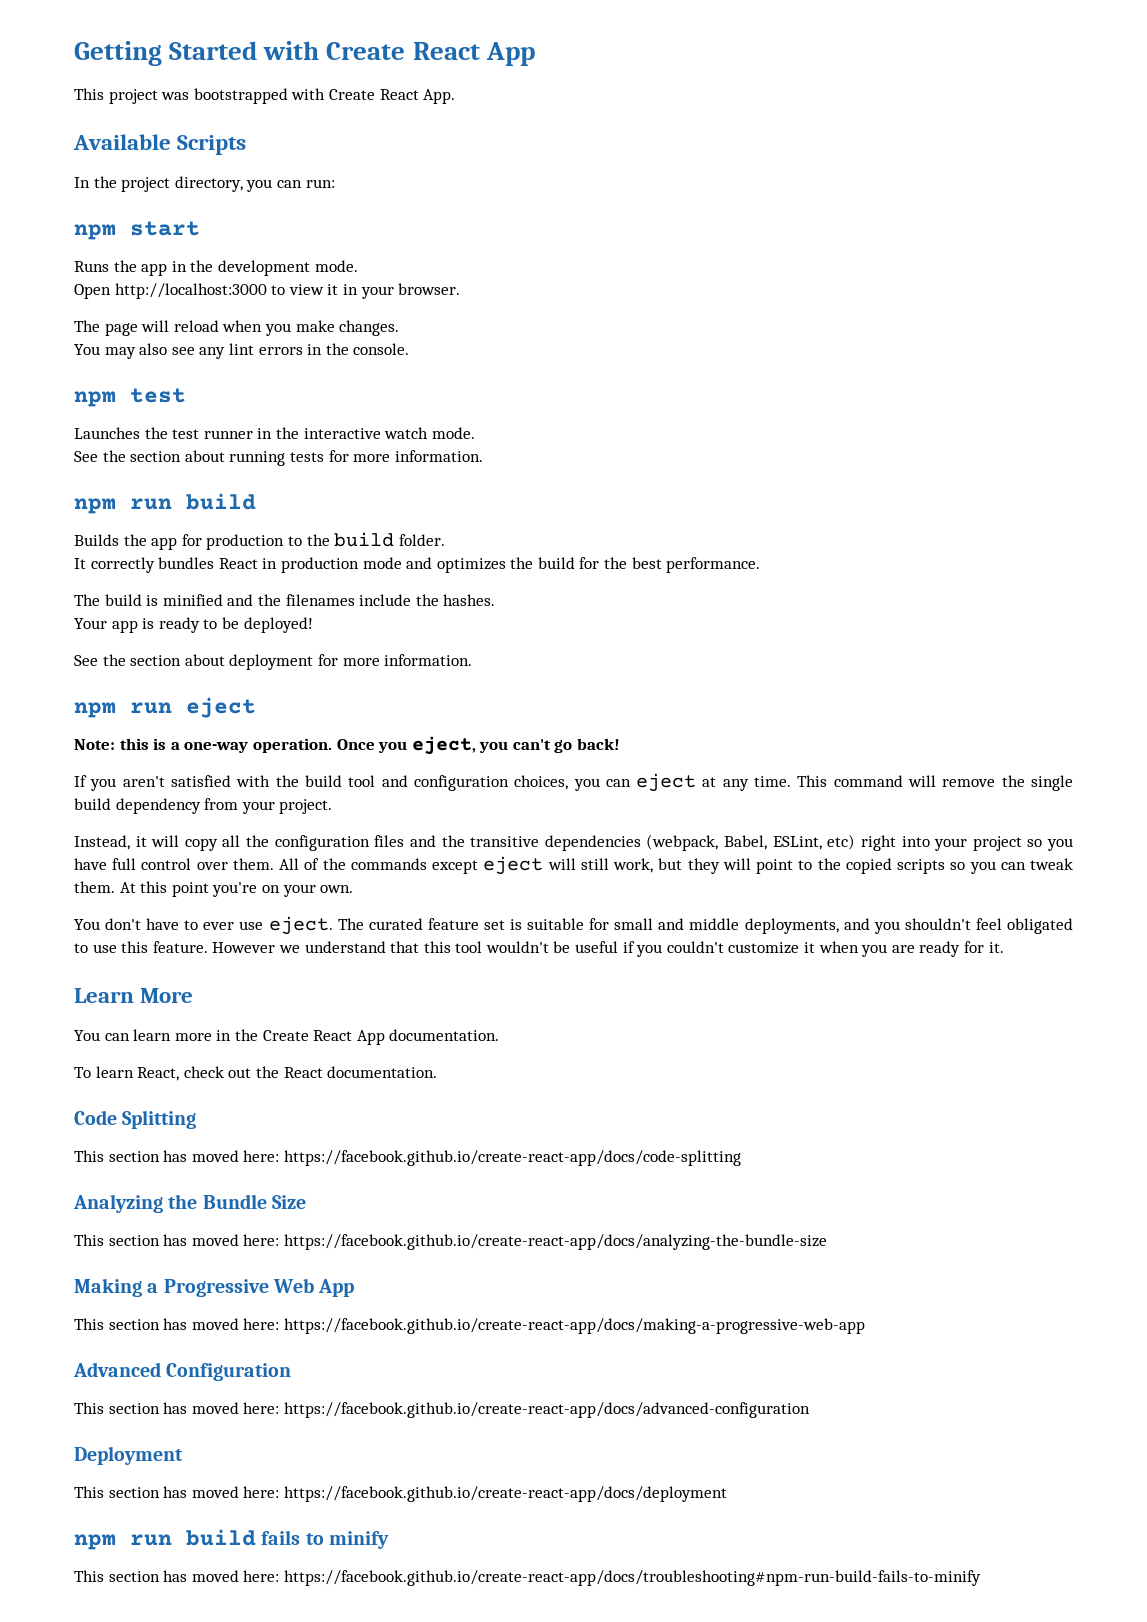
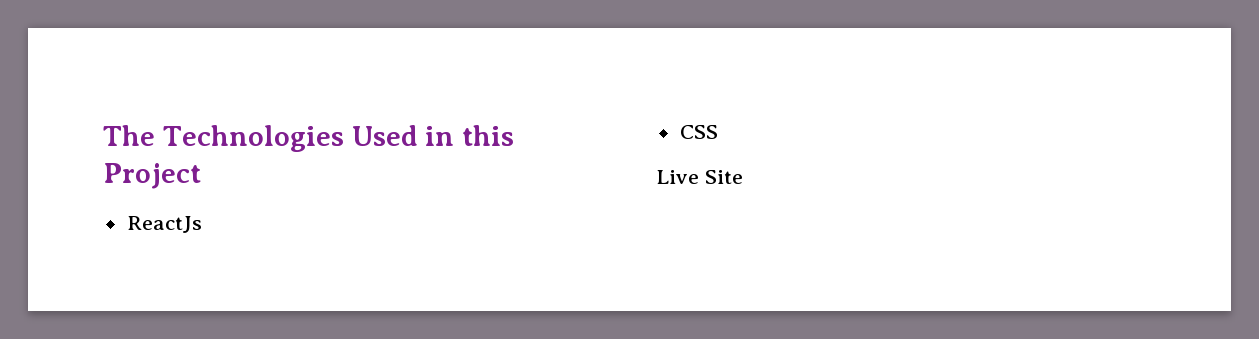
- Getting Started with Create React App
- This project was bootstrapped with Create React App.
- Available Scripts
- In the project directory, you can run:
- npm start
- Runs the app in the development mode.
- Open http://localhost:3000 to view it in your browser.
- The page will reload when you make changes.
- You may also see any lint errors in the console.
- npm test
- Launches the test runner in the interactive watch mode.
- See the section about running tests for more information.
- npm run build
- Builds the app for production to the build folder.
- It correctly bundles React in production mode and optimizes the build for the best performance.
- The build is minified and the filenames include the hashes.
- Your app is ready to be deployed!
- See the section about deployment for more information.
- npm run eject
- Note: this is a one-way operation. Once you eject, you can't go back!
- If you aren't satisfied with the build tool and configuration choices, you can eject at any time. This command will remove the single build dependency from your project.
- Instead, it will copy all the configuration files and the transitive dependencies (webpack, Babel, ESLint, etc) right into your project so you have full control over them. All of the commands except eject will still work, but they will point to the copied scripts so you can tweak them. At this point you're on your own.
- You don't have to ever use eject. The curated feature set is suitable for small and middle deployments, and you shouldn't feel obligated to use this feature. However we understand that this tool wouldn't be useful if you couldn't customize it when you are ready for it.
- Learn More
- You can learn more in the Create React App documentation.
- To learn React, check out the React documentation.
- Code Splitting
- This section has moved here: https://facebook.github.io/create-react-app/docs/code-splitting
- Analyzing the Bundle Size
- This section has moved here: https://facebook.github.io/create-react-app/docs/analyzing-the-bundle-size
- Making a Progressive Web App
- This section has moved here: https://facebook.github.io/create-react-app/docs/making-a-progressive-web-app
- Advanced Configuration
- This section has moved here: https://facebook.github.io/create-react-app/docs/advanced-configuration
- Deployment
- This section has moved here: https://facebook.github.io/create-react-app/docs/deployment
- npm run build fails to minify
- This section has moved here: https://facebook.github.io/create-react-app/docs/troubleshooting#npm-run-build-fails-to-minify
+ The Technologies Used in this Project
+ ReactJs
+ CSS
+ Live Site

